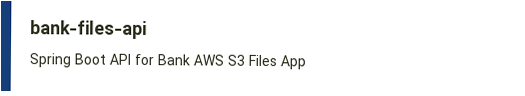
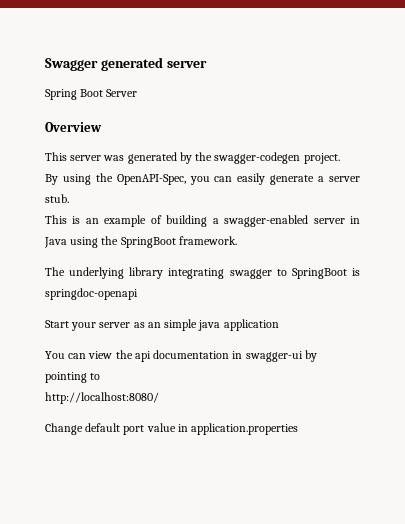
- bank-files-api
+ Swagger generated server
- Spring Boot API for Bank AWS S3 Files App
+ Spring Boot Server
+ Overview
+ This server was generated by the swagger-codegen project.
+ By using the OpenAPI-Spec, you can easily generate a server stub.
+ This is an example of building a swagger-enabled server in Java using the SpringBoot framework.
+ The underlying library integrating swagger to SpringBoot is springdoc-openapi
+ Start your server as an simple java application
+ You can view the api documentation in swagger-ui by pointing to
+ http://localhost:8080/
+ Change default port value in application.properties

